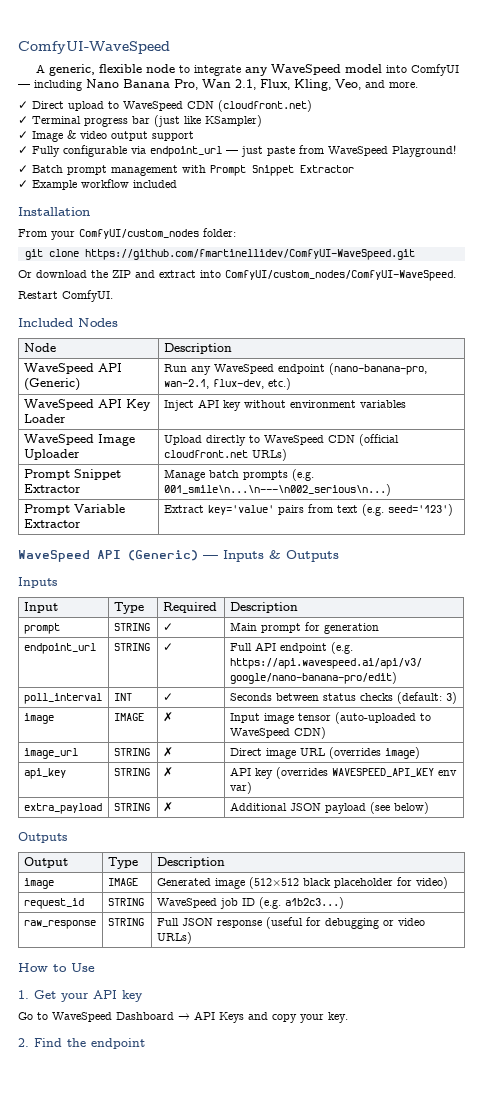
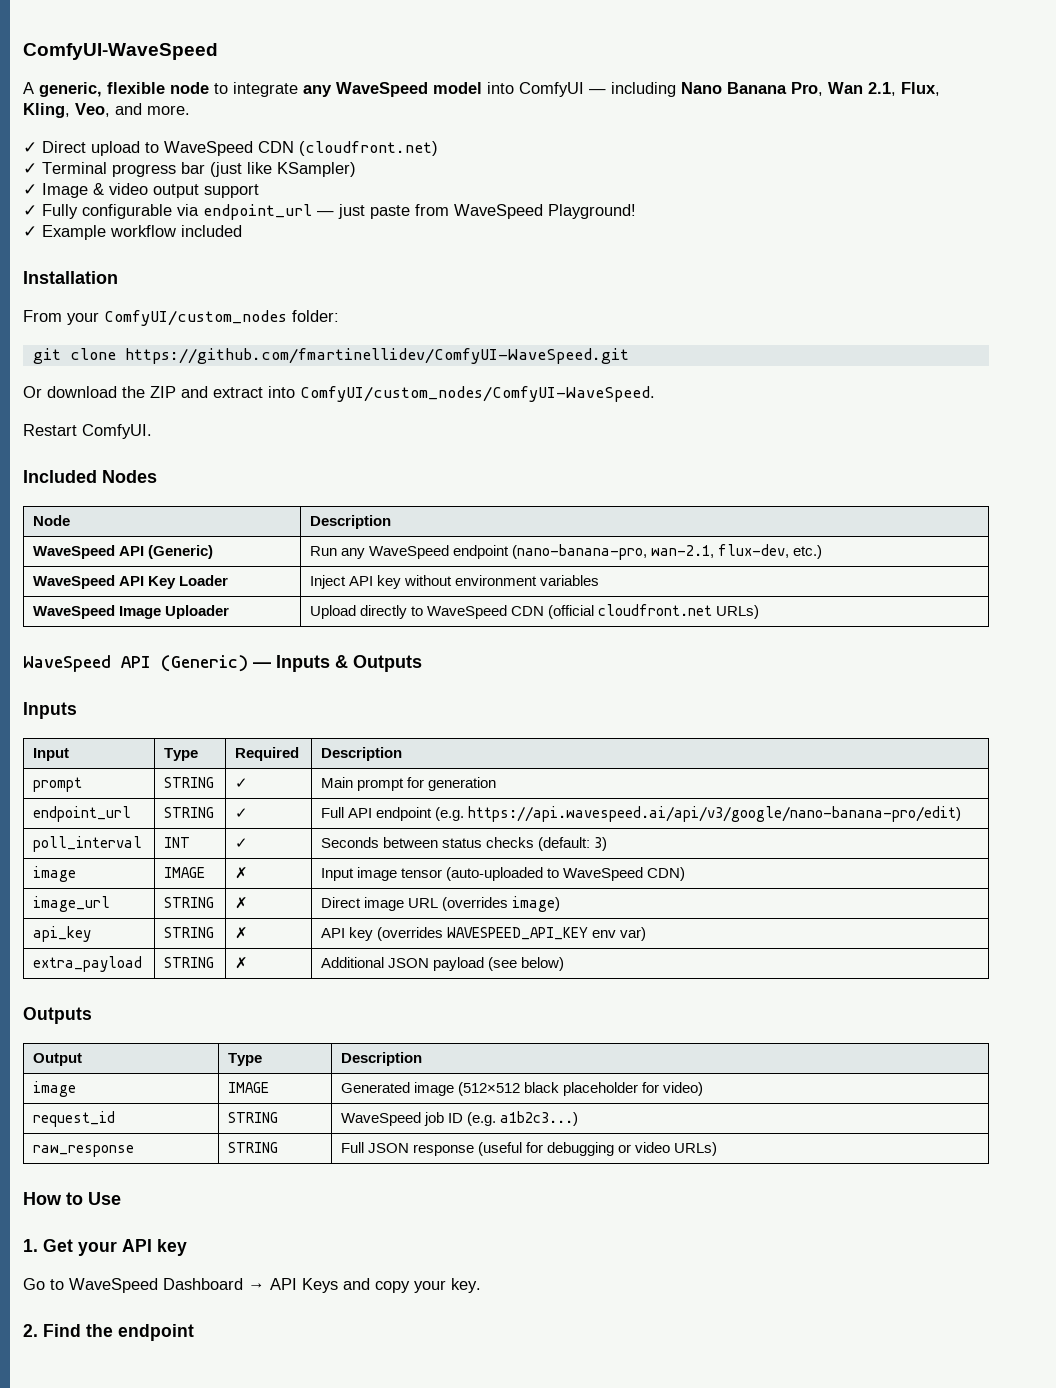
- ✓ Batch prompt management with Prompt Snippet Extractor
- Prompt Snippet Extractor | Manage batch prompts (e.g. 001_smile\n...\n---\n002_serious\n...)
- Prompt Variable Extractor | Extract key='value' pairs from text (e.g. seed='123')

